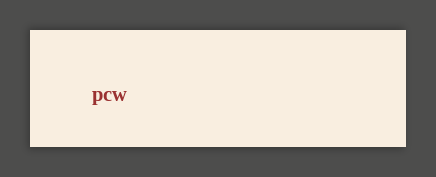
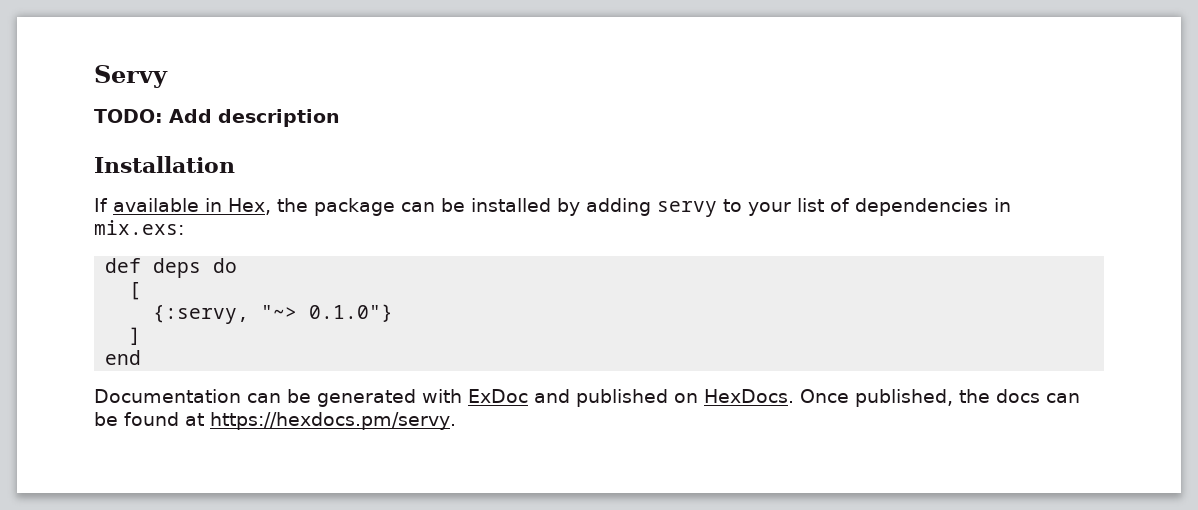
- pcw
+ Servy
+ TODO: Add description
+ Installation
+ If available in Hex, the package can be installed by adding servy to your list of dependencies in mix.exs:
+ def deps do
+ [
+ {:servy, "~> 0.1.0"}
+ ]
+ end
+ Documentation can be generated with ExDoc and published on HexDocs. Once published, the docs can be found at https://hexdocs.pm/servy.

